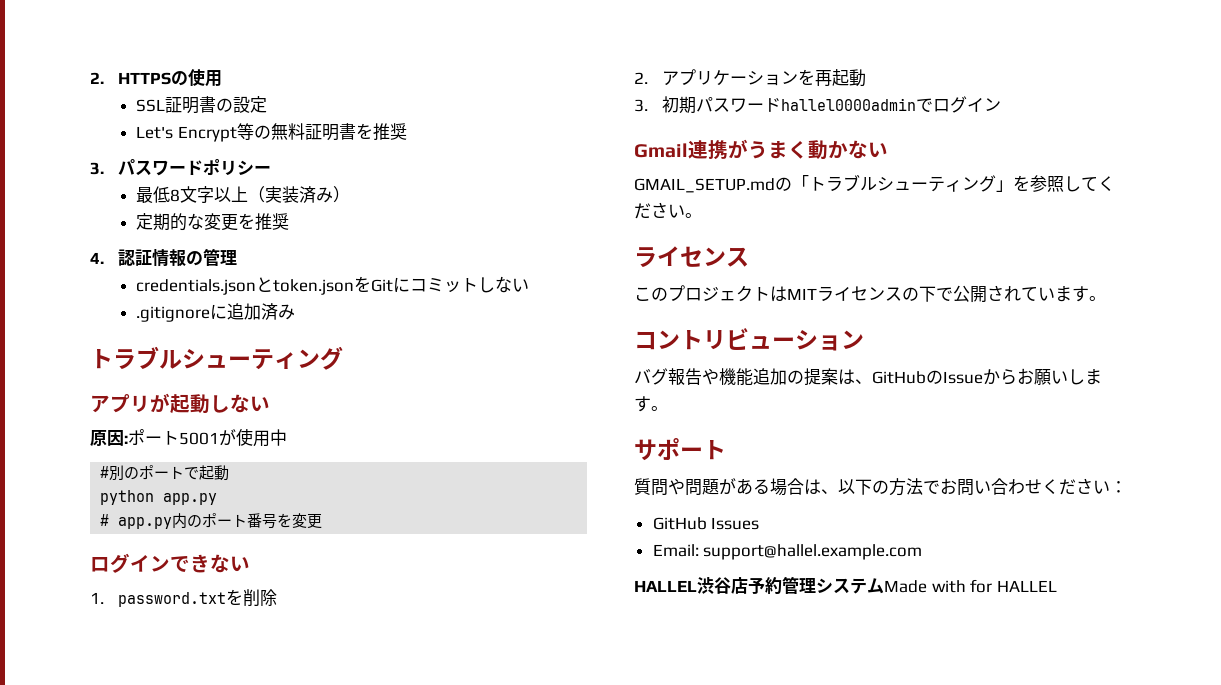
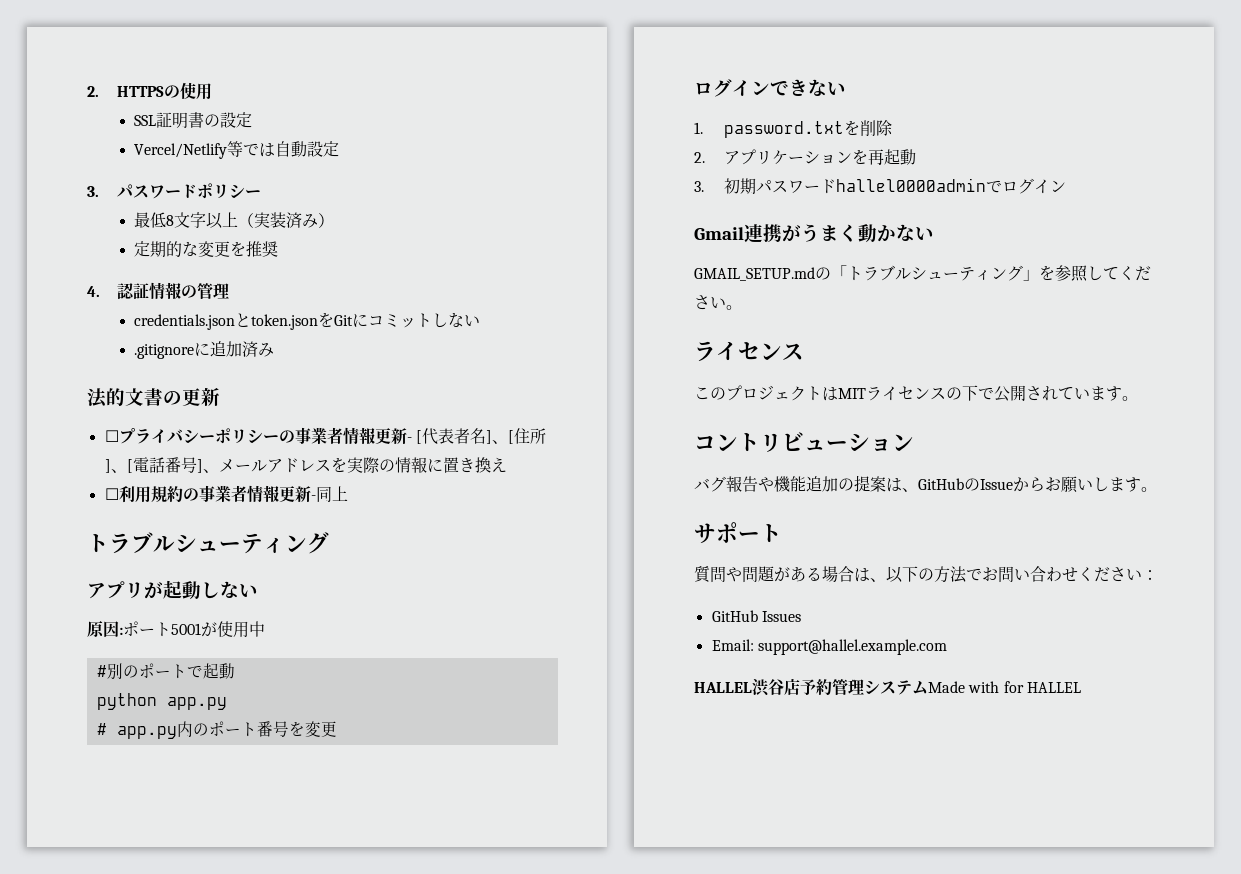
- Let's Encrypt等の無料証明書を推奨
+ Vercel/Netlify等では自動設定
+ 法的文書の更新
+ ☐プライバシーポリシーの事業者情報更新- [代表者名]、[住所]、[電話番号]、メールアドレスを実際の情報に置き換え
+ ☐利用規約の事業者情報更新-同上

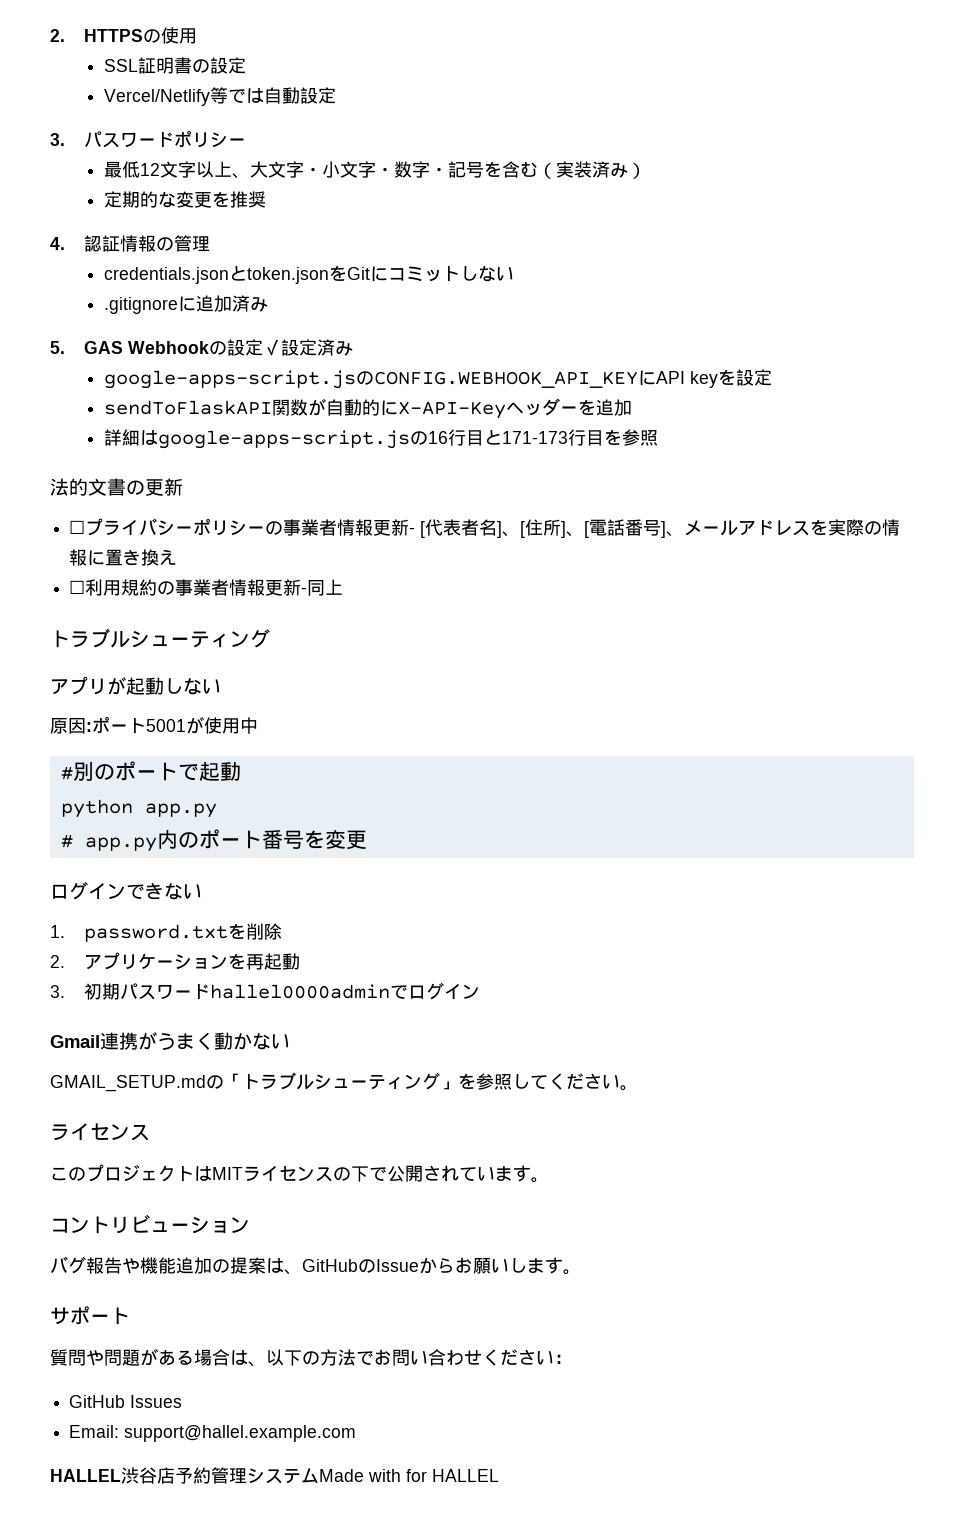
- 最低8文字以上（実装済み）
+ 最低12文字以上、大文字・小文字・数字・記号を含む（実装済み）
+ 5. GAS Webhookの設定✓設定済み
+ google-apps-script.jsのCONFIG.WEBHOOK_API_KEYにAPI keyを設定
+ sendToFlaskAPI関数が自動的にX-API-Keyヘッダーを追加
+ 詳細はgoogle-apps-script.jsの16行目と171-173行目を参照

